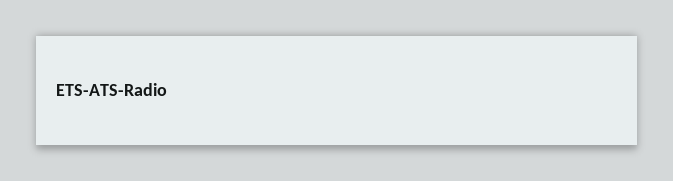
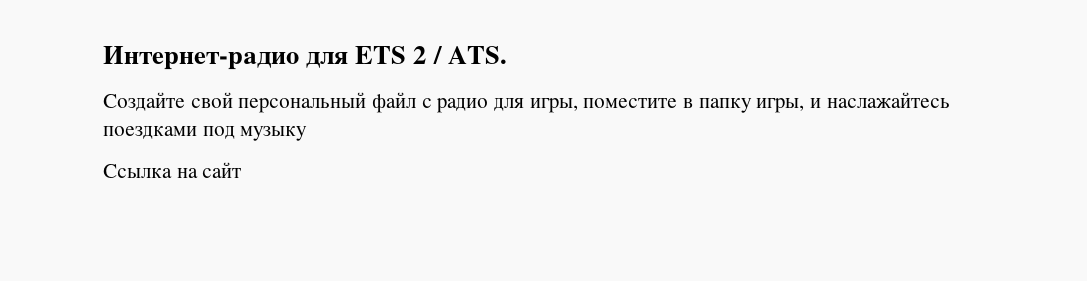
- ETS-ATS-Radio
+ Интернет-радио для ETS 2 / ATS.
+ Создайте свой персональный файл с радио для игры, поместите в папку игры, и наслажайтесь поездками под музыку
+ Ссылка на сайт

